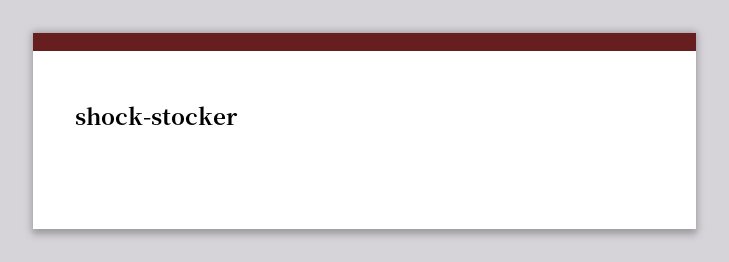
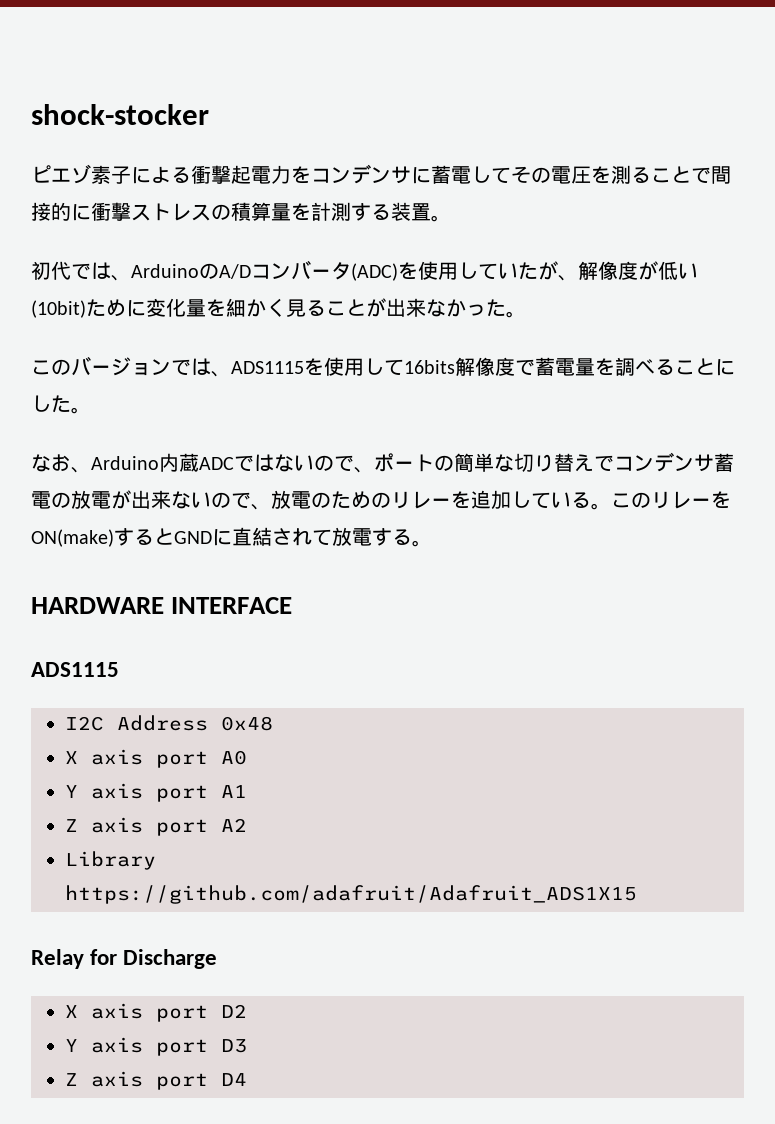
+ ピエゾ素子による衝撃起電力をコンデンサに蓄電してその電圧を測ることで間接的に衝撃ストレスの積算量を計測する装置。
+ 初代では、ArduinoのA/Dコンバータ(ADC)を使用していたが、解像度が低い(10bit)ために変化量を細かく見ることが出来なかった。
+ このバージョンでは、ADS1115を使用して16bits解像度で蓄電量を調べることにした。
+ なお、Arduino内蔵ADCではないので、ポートの簡単な切り替えでコンデンサ蓄電の放電が出来ないので、放電のためのリレーを追加している。このリレーをON(make)するとGNDに直結されて放電する。
+ HARDWARE INTERFACE
+ ADS1115
+ I2C Address 0x48
+ X axis port A0
+ Y axis port A1
+ Z axis port A2
+ Library https://github.com/adafruit/Adafruit_ADS1X15
+ Relay for Discharge
+ X axis port D2
+ Y axis port D3
+ Z axis port D4

